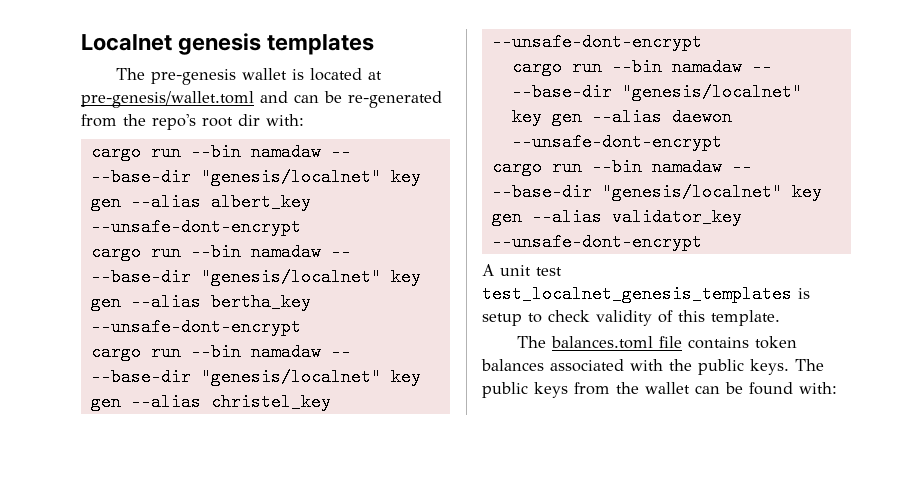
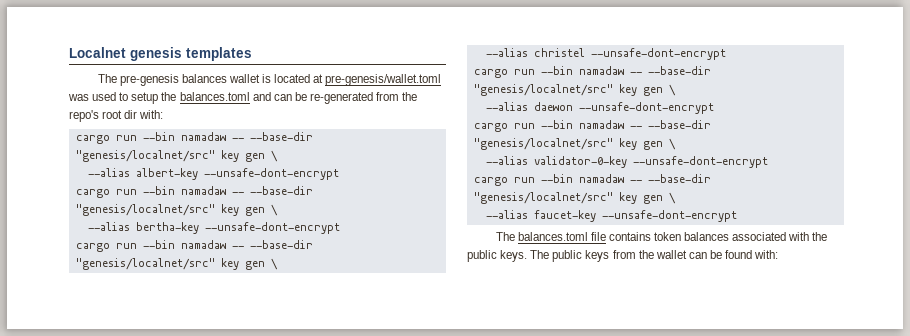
- The pre-genesis wallet is located at pre-genesis/wallet.toml and can be re-generated from the repo's root dir with:
- cargo run --bin namadaw -- --base-dir "genesis/localnet" key gen --alias albert_key --unsafe-dont-encrypt
- cargo run --bin namadaw -- --base-dir "genesis/localnet" key gen --alias bertha_key --unsafe-dont-encrypt
- cargo run --bin namadaw -- --base-dir "genesis/localnet" key gen --alias christel_key --unsafe-dont-encrypt
- cargo run --bin namadaw -- --base-dir "genesis/localnet" key gen --alias daewon --unsafe-dont-encrypt
- cargo run --bin namadaw -- --base-dir "genesis/localnet" key gen --alias validator_key --unsafe-dont-encrypt
- A unit test test_localnet_genesis_templates is setup to check validity of this template.
+ The pre-genesis balances wallet is located at pre-genesis/wallet.toml was used to setup the balances.toml and can be re-generated from the repo's root dir with:
+ cargo run --bin namadaw -- --base-dir "genesis/localnet/src" key gen \
+ --alias albert-key --unsafe-dont-encrypt
+ cargo run --bin namadaw -- --base-dir "genesis/localnet/src" key gen \
+ --alias bertha-key --unsafe-dont-encrypt
+ cargo run --bin namadaw -- --base-dir "genesis/localnet/src" key gen \
+ --alias christel --unsafe-dont-encrypt
+ cargo run --bin namadaw -- --base-dir "genesis/localnet/src" key gen \
+ --alias daewon --unsafe-dont-encrypt
+ cargo run --bin namadaw -- --base-dir "genesis/localnet/src" key gen \
+ --alias validator-0-key --unsafe-dont-encrypt
+ cargo run --bin namadaw -- --base-dir "genesis/localnet/src" key gen \
+ --alias faucet-key --unsafe-dont-encrypt

